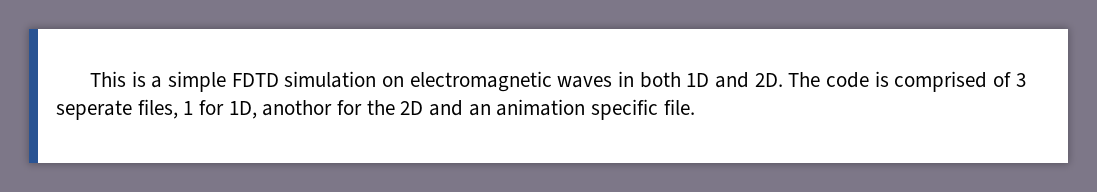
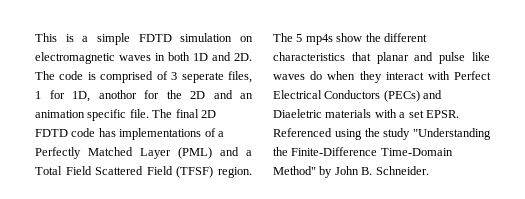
+ The final 2D FDTD code has implementations of a Perfectly Matched Layer (PML) and a Total Field Scattered Field (TFSF) region. The 5 mp4s show the different characteristics that planar and pulse like waves do when they interact with Perfect Electrical Conductors (PECs) and Diaeletric materials with a set EPSR. Referenced using the study "Understanding the Finite-Difference Time-Domain Method" by John B. Schneider.

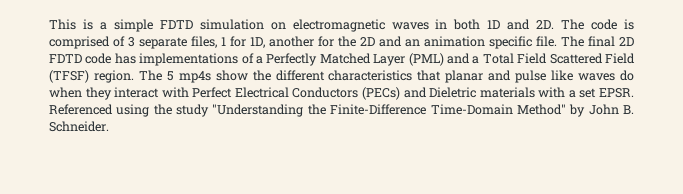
- The code is comprised of 3 seperate files, 1 for 1D, anothor for the 2D and an animation specific file.
+ The code is comprised of 3 separate files, 1 for 1D, another for the 2D and an animation specific file.
- The 5 mp4s show the different characteristics that planar and pulse like waves do when they interact with Perfect Electrical Conductors (PECs) and Diaeletric materials with a set EPSR.
+ The 5 mp4s show the different characteristics that planar and pulse like waves do when they interact with Perfect Electrical Conductors (PECs) and Dieletric materials with a set EPSR.

